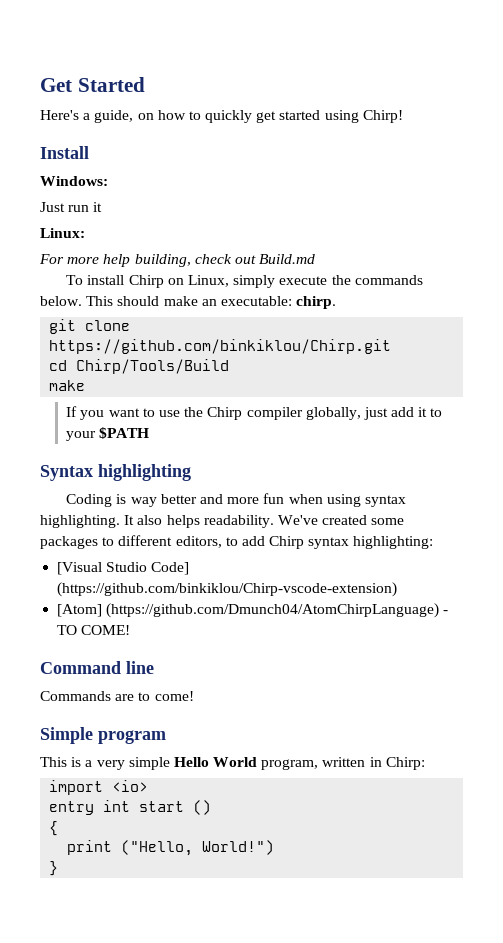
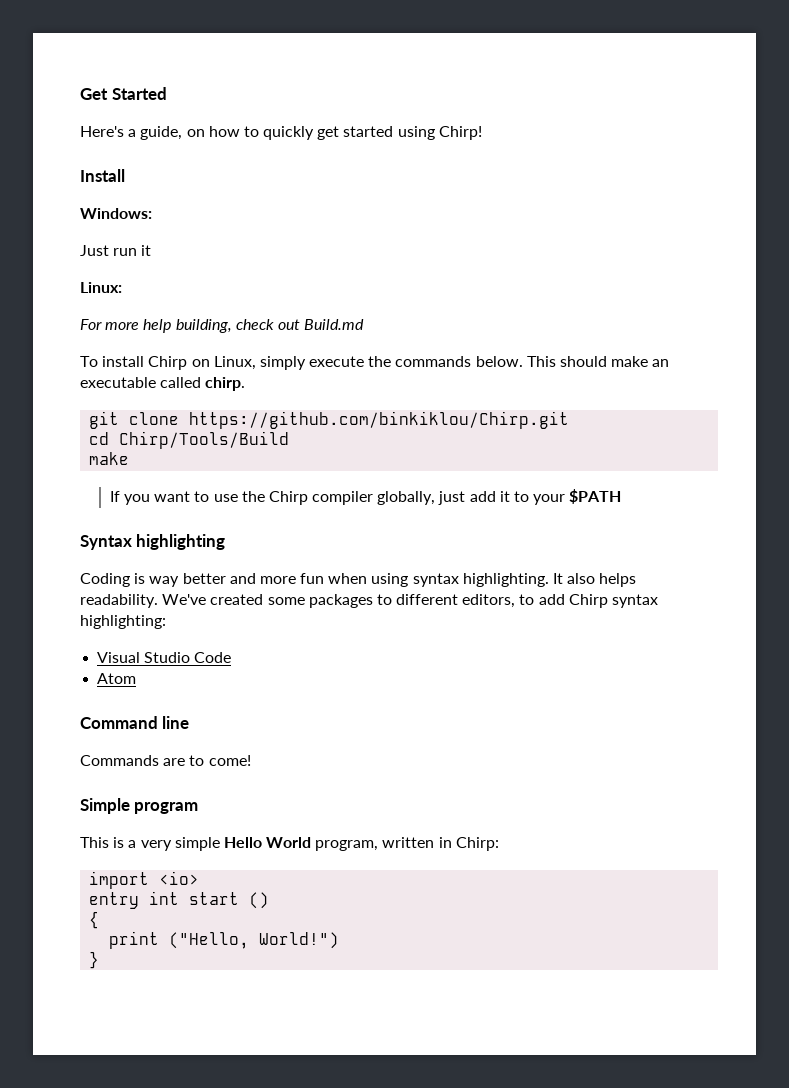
- This should make an executable: chirp.
+ This should make an executable called chirp.
- [Visual Studio Code] (https://github.com/binkiklou/Chirp-vscode-extension)
- [Atom] (https://github.com/Dmunch04/AtomChirpLanguage) - TO COME!
+ Visual Studio Code
+ Atom

